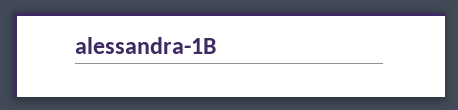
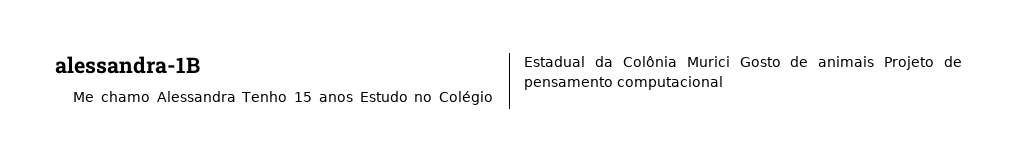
+ Me chamo Alessandra Tenho 15 anos Estudo no Colégio Estadual da Colônia Murici Gosto de animais Projeto de pensamento computacional

